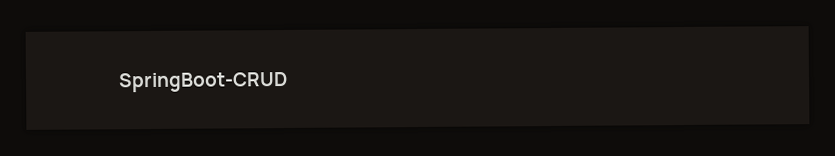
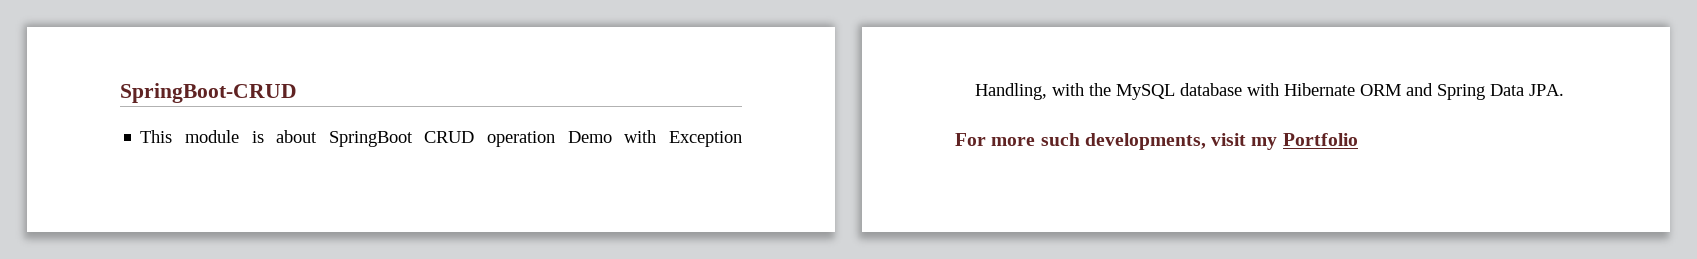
+ This module is about SpringBoot CRUD operation Demo with Exception Handling, with the MySQL database with Hibernate ORM and Spring Data JPA.
+ For more such developments, visit my Portfolio

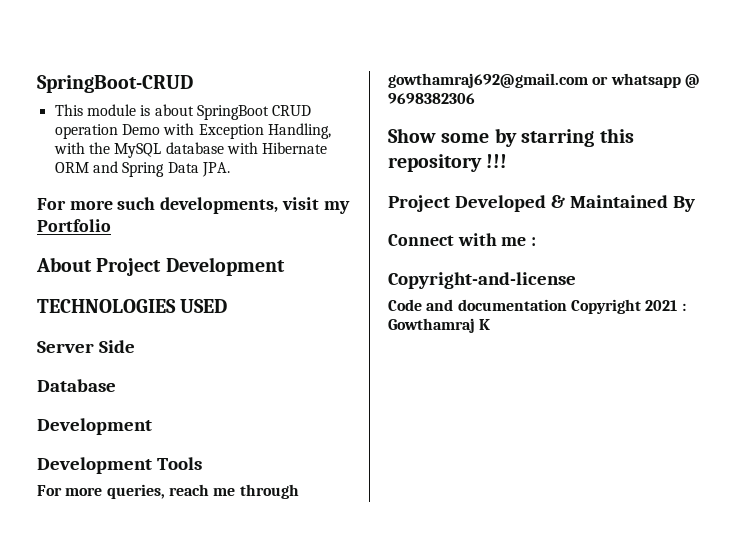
+ About Project Development
+ TECHNOLOGIES USED
+ Server Side
+ Database
+ Development
+ Development Tools
+ For more queries, reach me through gowthamraj692@gmail.com or whatsapp @ 9698382306
+ Show some by starring this repository !!!
+ Project Developed & Maintained By
+ Connect with me :
+ Copyright-and-license
+ Code and documentation Copyright 2021 : Gowthamraj K

